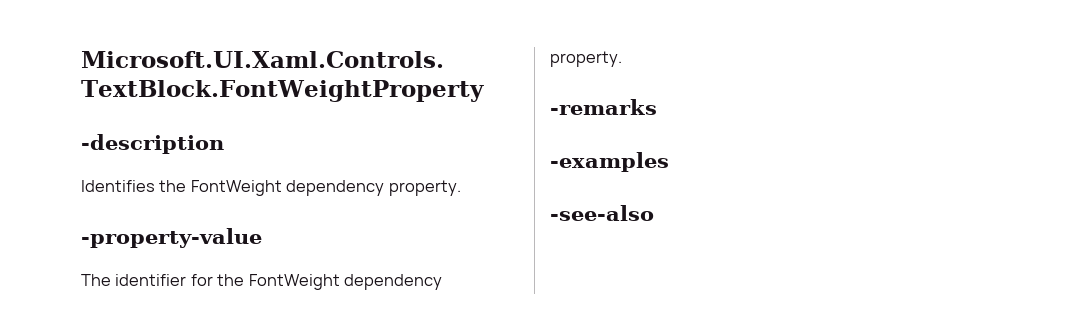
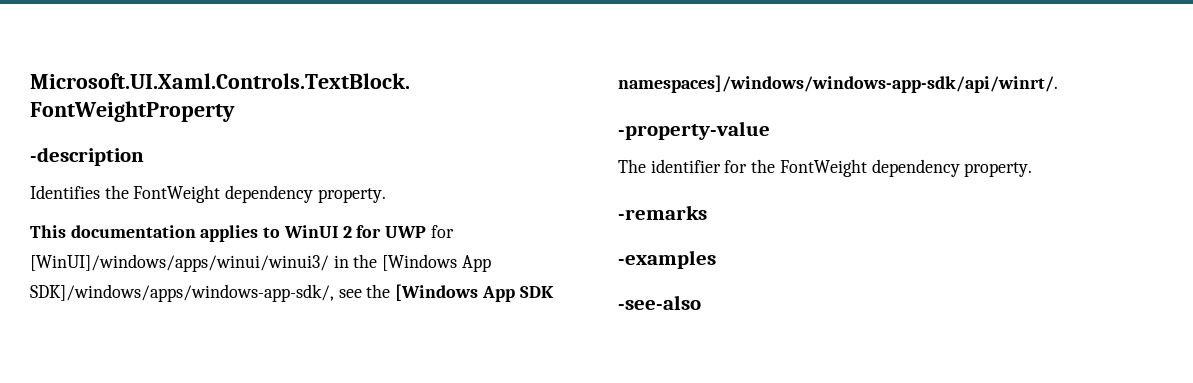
+ This documentation applies to WinUI 2 for UWP for [WinUI]/windows/apps/winui/winui3/ in the [Windows App SDK]/windows/apps/windows-app-sdk/, see the [Windows App SDK namespaces]/windows/windows-app-sdk/api/winrt/.

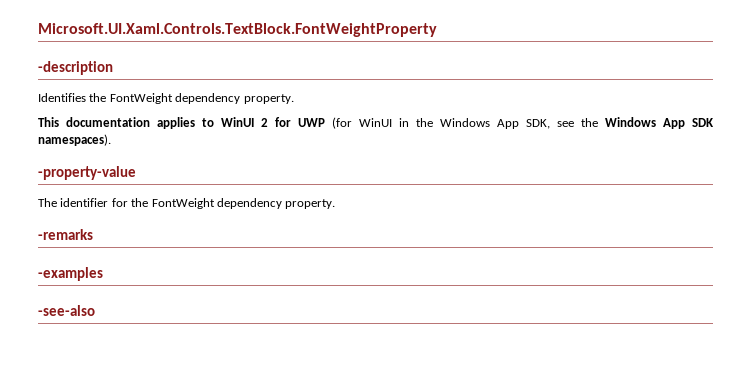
- This documentation applies to WinUI 2 for UWP for [WinUI]/windows/apps/winui/winui3/ in the [Windows App SDK]/windows/apps/windows-app-sdk/, see the [Windows App SDK namespaces]/windows/windows-app-sdk/api/winrt/.
+ This documentation applies to WinUI 2 for UWP (for WinUI in the Windows App SDK, see the Windows App SDK namespaces).

